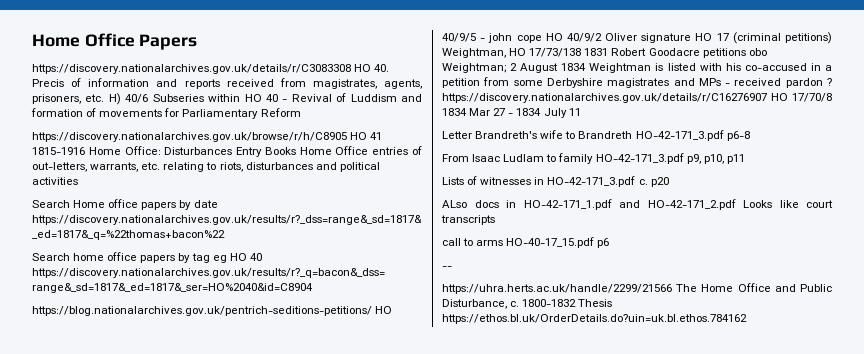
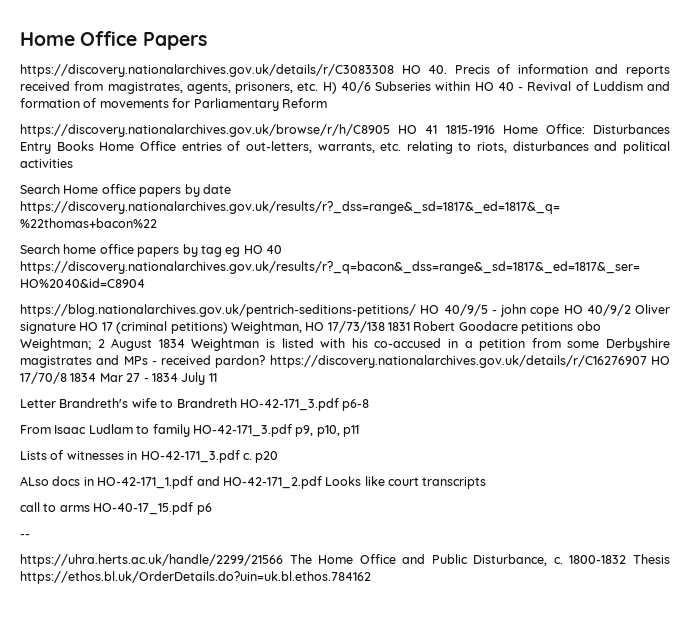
- https://blog.nationalarchives.gov.uk/pentrich-seditions-petitions/ HO 40/9/5 - john cope HO 40/9/2 Oliver signature HO 17 (criminal petitions) Weightman, HO 17/73/138 1831 Robert Goodacre petitions obo Weightman; 2 August 1834 Weightman is listed with his co-accused in a petition from some Derbyshire magistrates and MPs - received pardon ? https://discovery.nationalarchives.gov.uk/details/r/C16276907 HO 17/70/8 1834 Mar 27 - 1834 July 11
+ https://blog.nationalarchives.gov.uk/pentrich-seditions-petitions/ HO 40/9/5 - john cope HO 40/9/2 Oliver signature HO 17 (criminal petitions) Weightman, HO 17/73/138 1831 Robert Goodacre petitions obo Weightman; 2 August 1834 Weightman is listed with his co-accused in a petition from some Derbyshire magistrates and MPs - received pardon? https://discovery.nationalarchives.gov.uk/details/r/C16276907 HO 17/70/8 1834 Mar 27 - 1834 July 11

